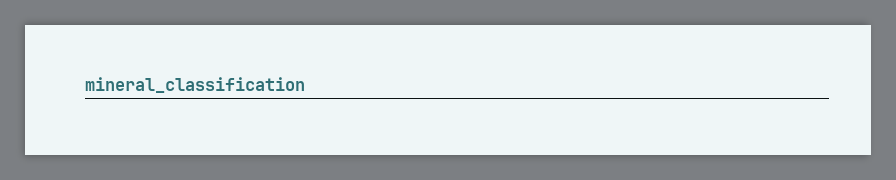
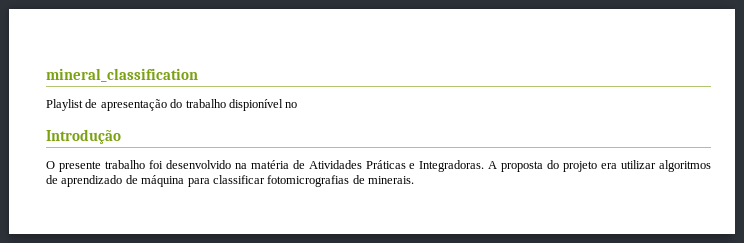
+ Playlist de apresentação do trabalho dispionível no
+ Introdução
+ O presente trabalho foi desenvolvido na matéria de Atividades Práticas e Integradoras. A proposta do projeto era utilizar algoritmos de aprendizado de máquina para classificar fotomicrografias de minerais.

